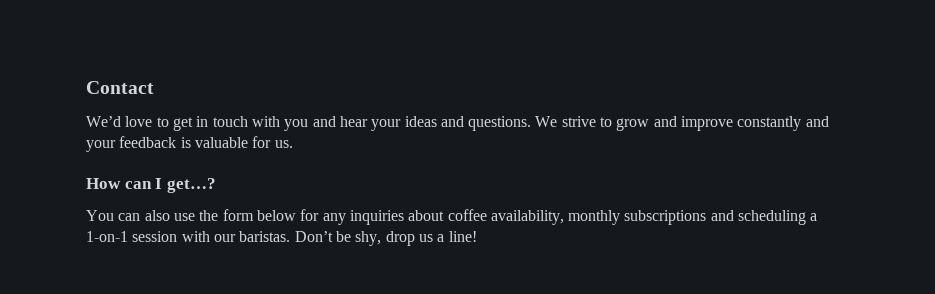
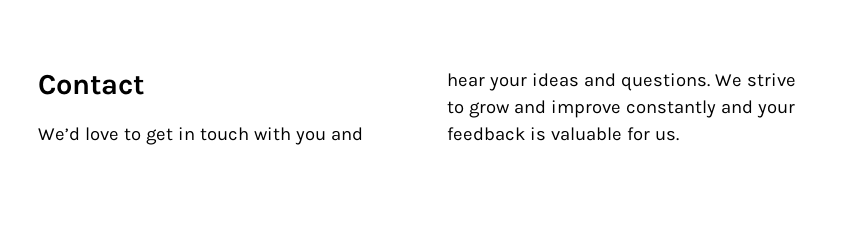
- How can I get…?
- You can also use the form below for any inquiries about coffee availability, monthly subscriptions and scheduling a 1-on-1 session with our baristas. Don’t be shy, drop us a line!

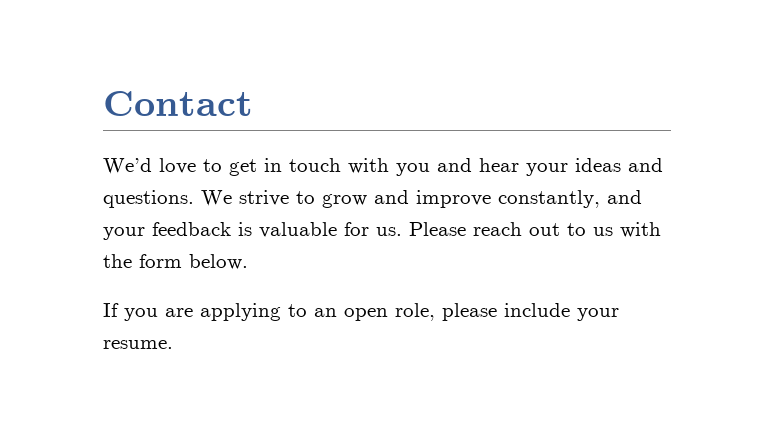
- We strive to grow and improve constantly and your feedback is valuable for us.
+ We strive to grow and improve constantly, and your feedback is valuable for us.
+ Please reach out to us with the form below.
+ If you are applying to an open role, please include your resume.

